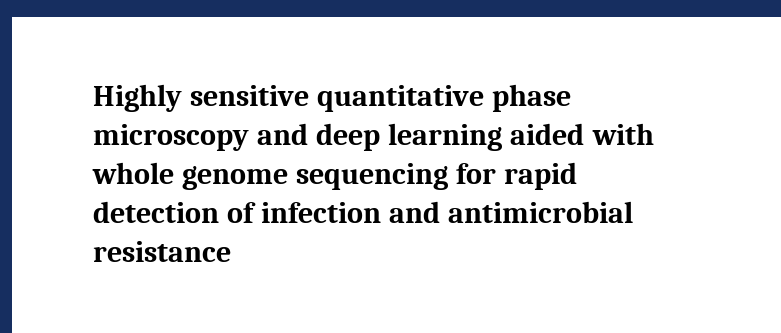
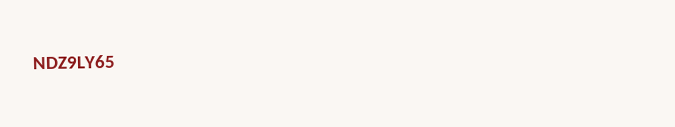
- Highly sensitive quantitative phase microscopy and deep learning aided with whole genome sequencing for rapid detection of infection and antimicrobial resistance
+ NDZ9LY65

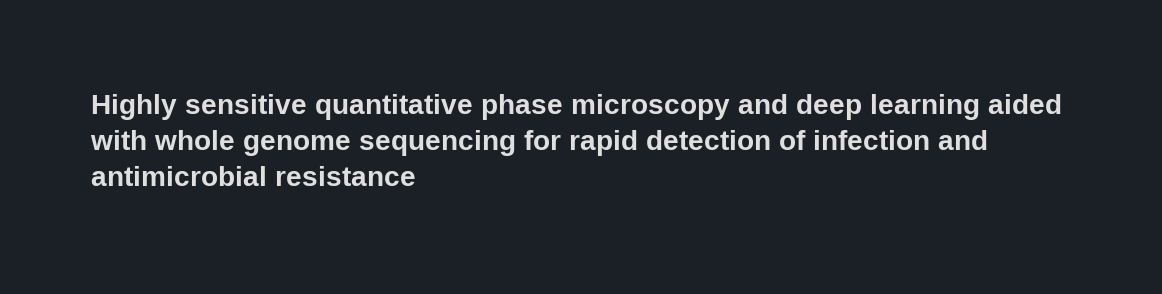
- NDZ9LY65
+ Highly sensitive quantitative phase microscopy and deep learning aided with whole genome sequencing for rapid detection of infection and antimicrobial resistance

